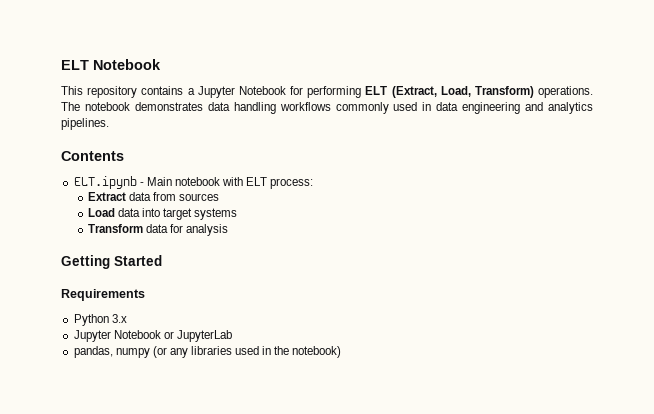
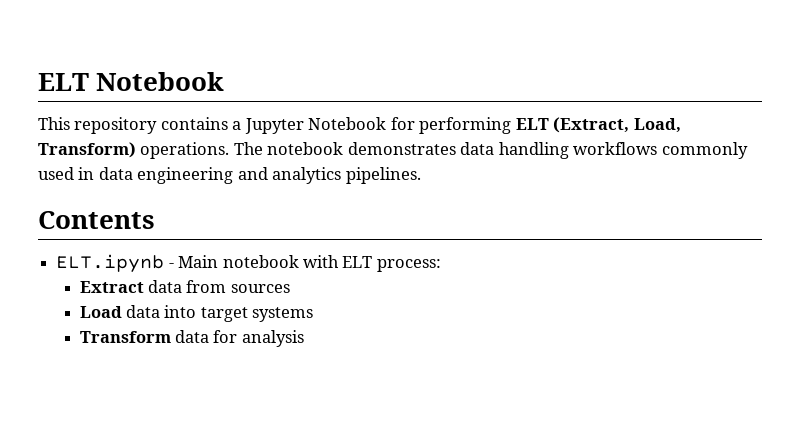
- Getting Started
- Requirements
- Python 3.x
- Jupyter Notebook or JupyterLab
- pandas, numpy (or any libraries used in the notebook)

